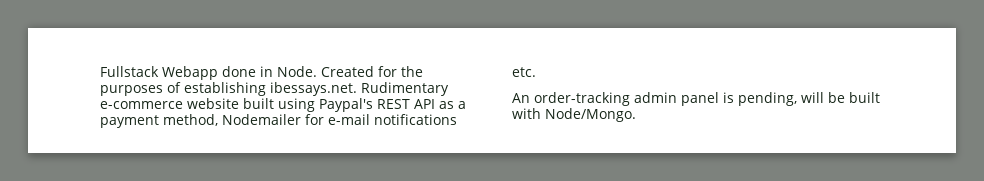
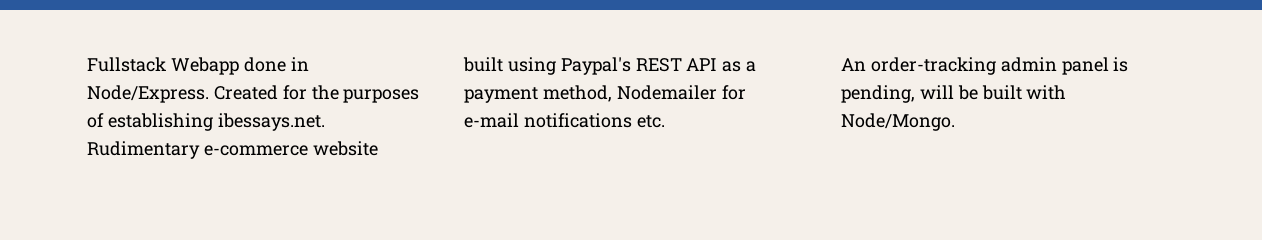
- Fullstack Webapp done in Node.
+ Fullstack Webapp done in Node/Express.

